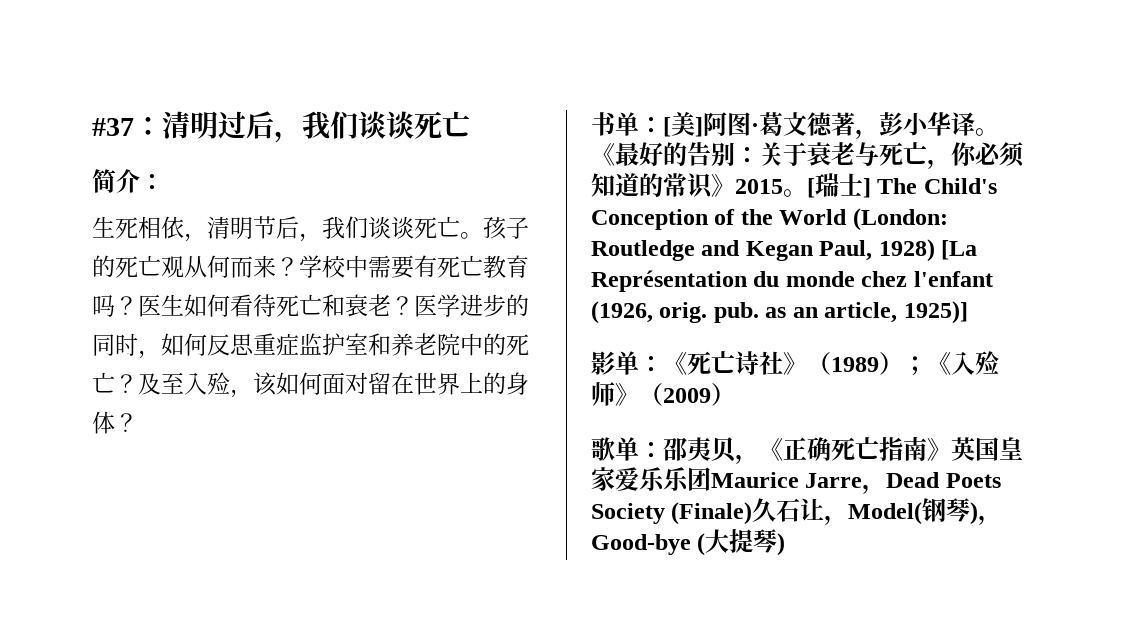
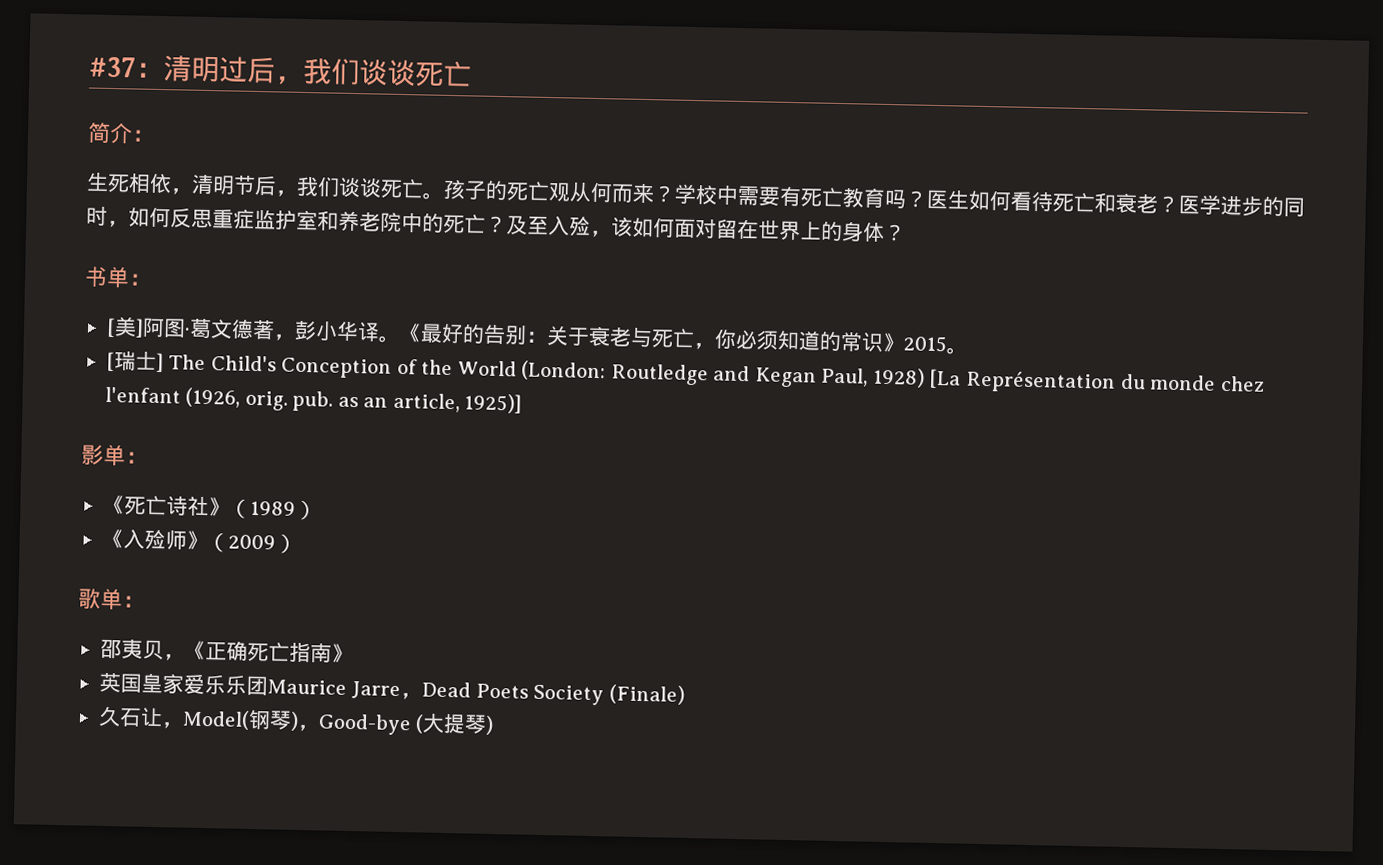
- 书单：[美]阿图·葛文德著，彭小华译。
+ 书单：
+ [美]阿图·葛文德著，彭小华译。
- 《最好的告别：关于衰老与死亡，你必须知道的常识》2015。[瑞士] The Child's Conception of the World (London: Routledge and Kegan Paul, 1928) [La Représentation du monde chez l'enfant (1926, orig. pub. as an article, 1925)]
+ 《最好的告别：关于衰老与死亡，你必须知道的常识》2015。
+ [瑞士] The Child's Conception of the World (London: Routledge and Kegan Paul, 1928) [La Représentation du monde chez l'enfant (1926, orig. pub. as an article, 1925)]
- 影单：《死亡诗社》（1989）；《入殓师》（2009）
+ 影单：
+ 《死亡诗社》（1989）
+ 《入殓师》（2009）
- 歌单：邵夷贝，《正确死亡指南》英国皇家爱乐乐团Maurice Jarre，Dead Poets Society (Finale)久石让，Model(钢琴)，Good-bye (大提琴)
+ 歌单：
+ 邵夷贝，《正确死亡指南》
+ 英国皇家爱乐乐团Maurice Jarre，Dead Poets Society (Finale)
+ 久石让，Model(钢琴)，Good-bye (大提琴)

